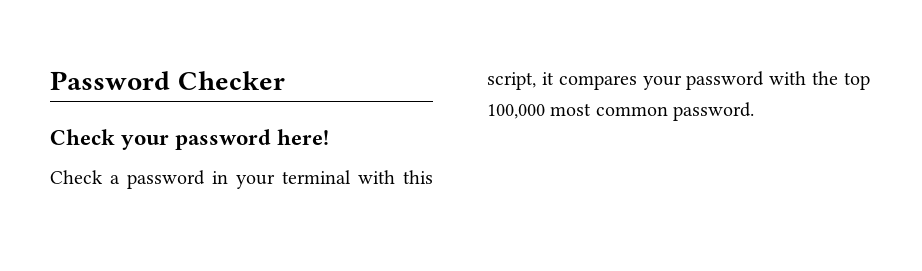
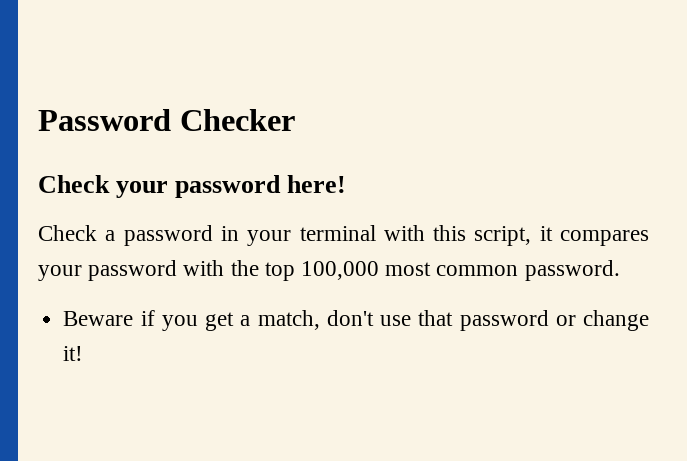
+ Beware if you get a match, don't use that password or change it!

